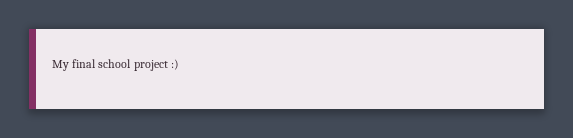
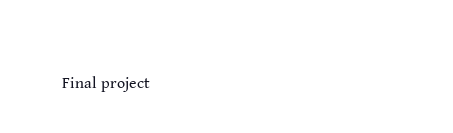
- My final school project :)
+ Final project

